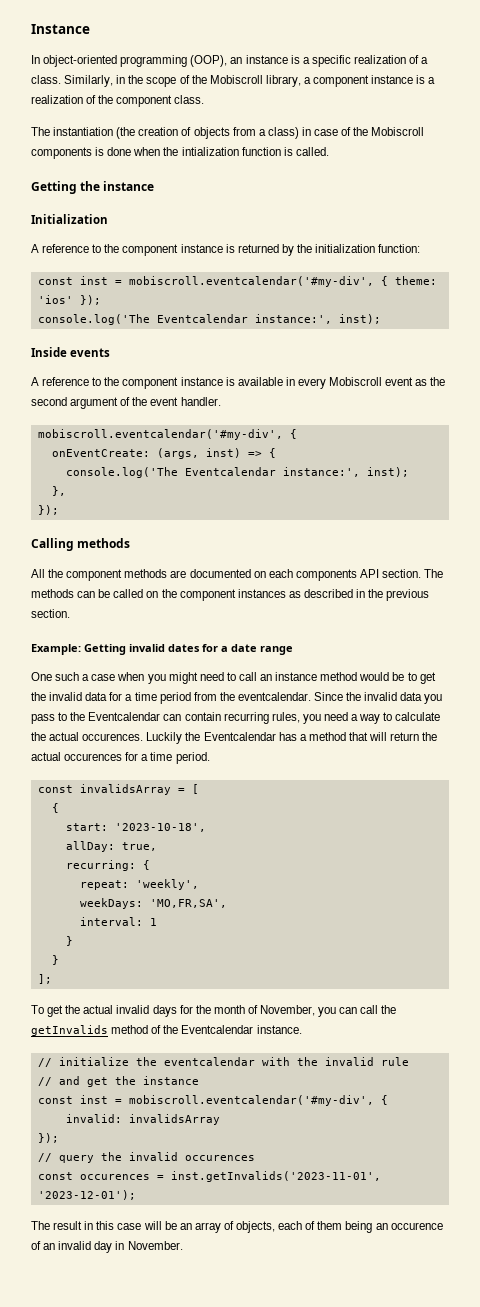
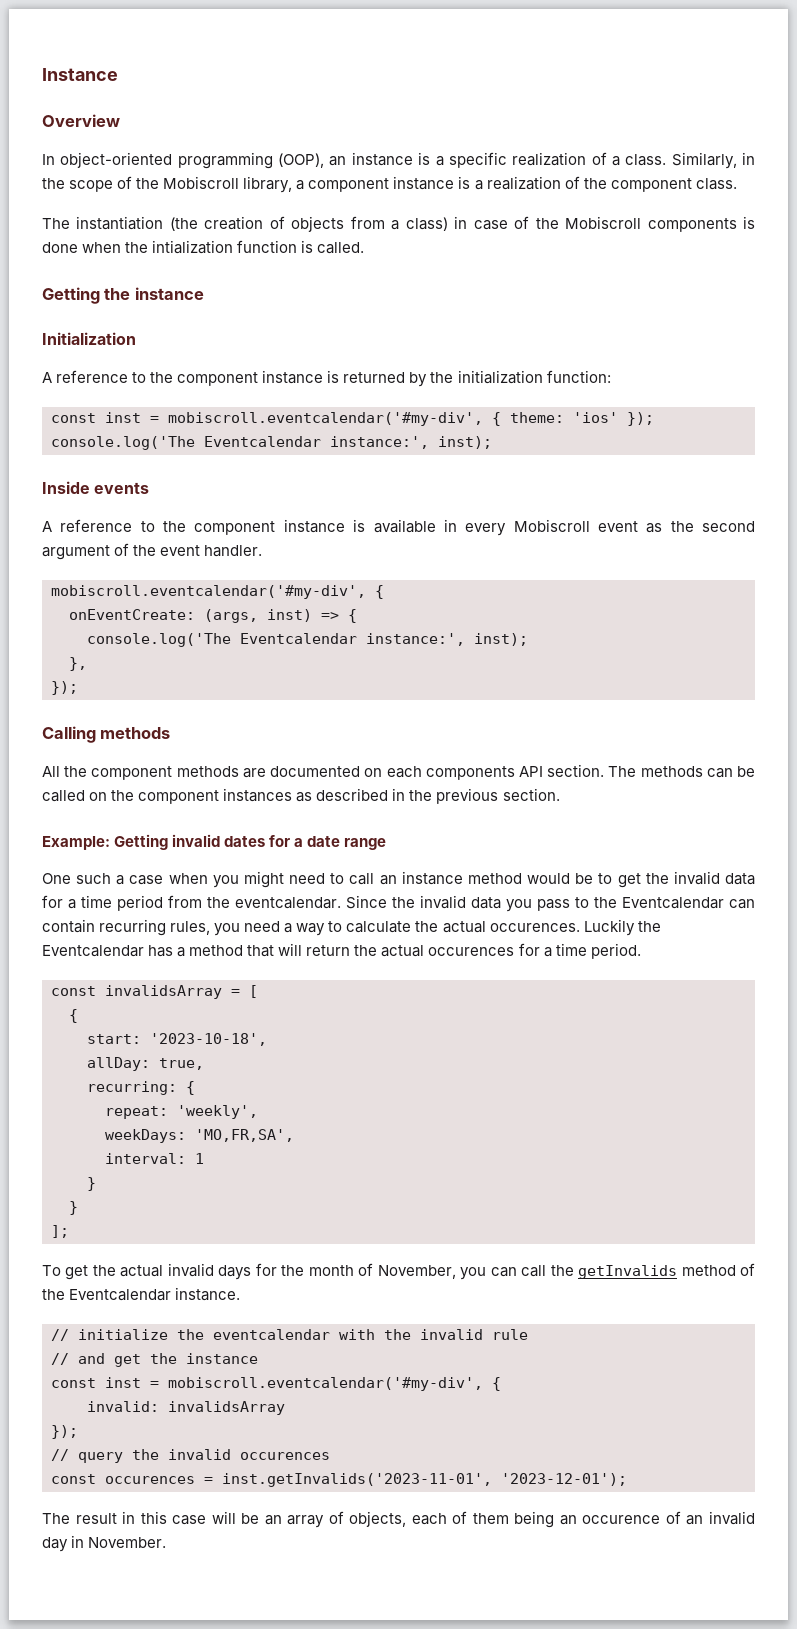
+ Overview

